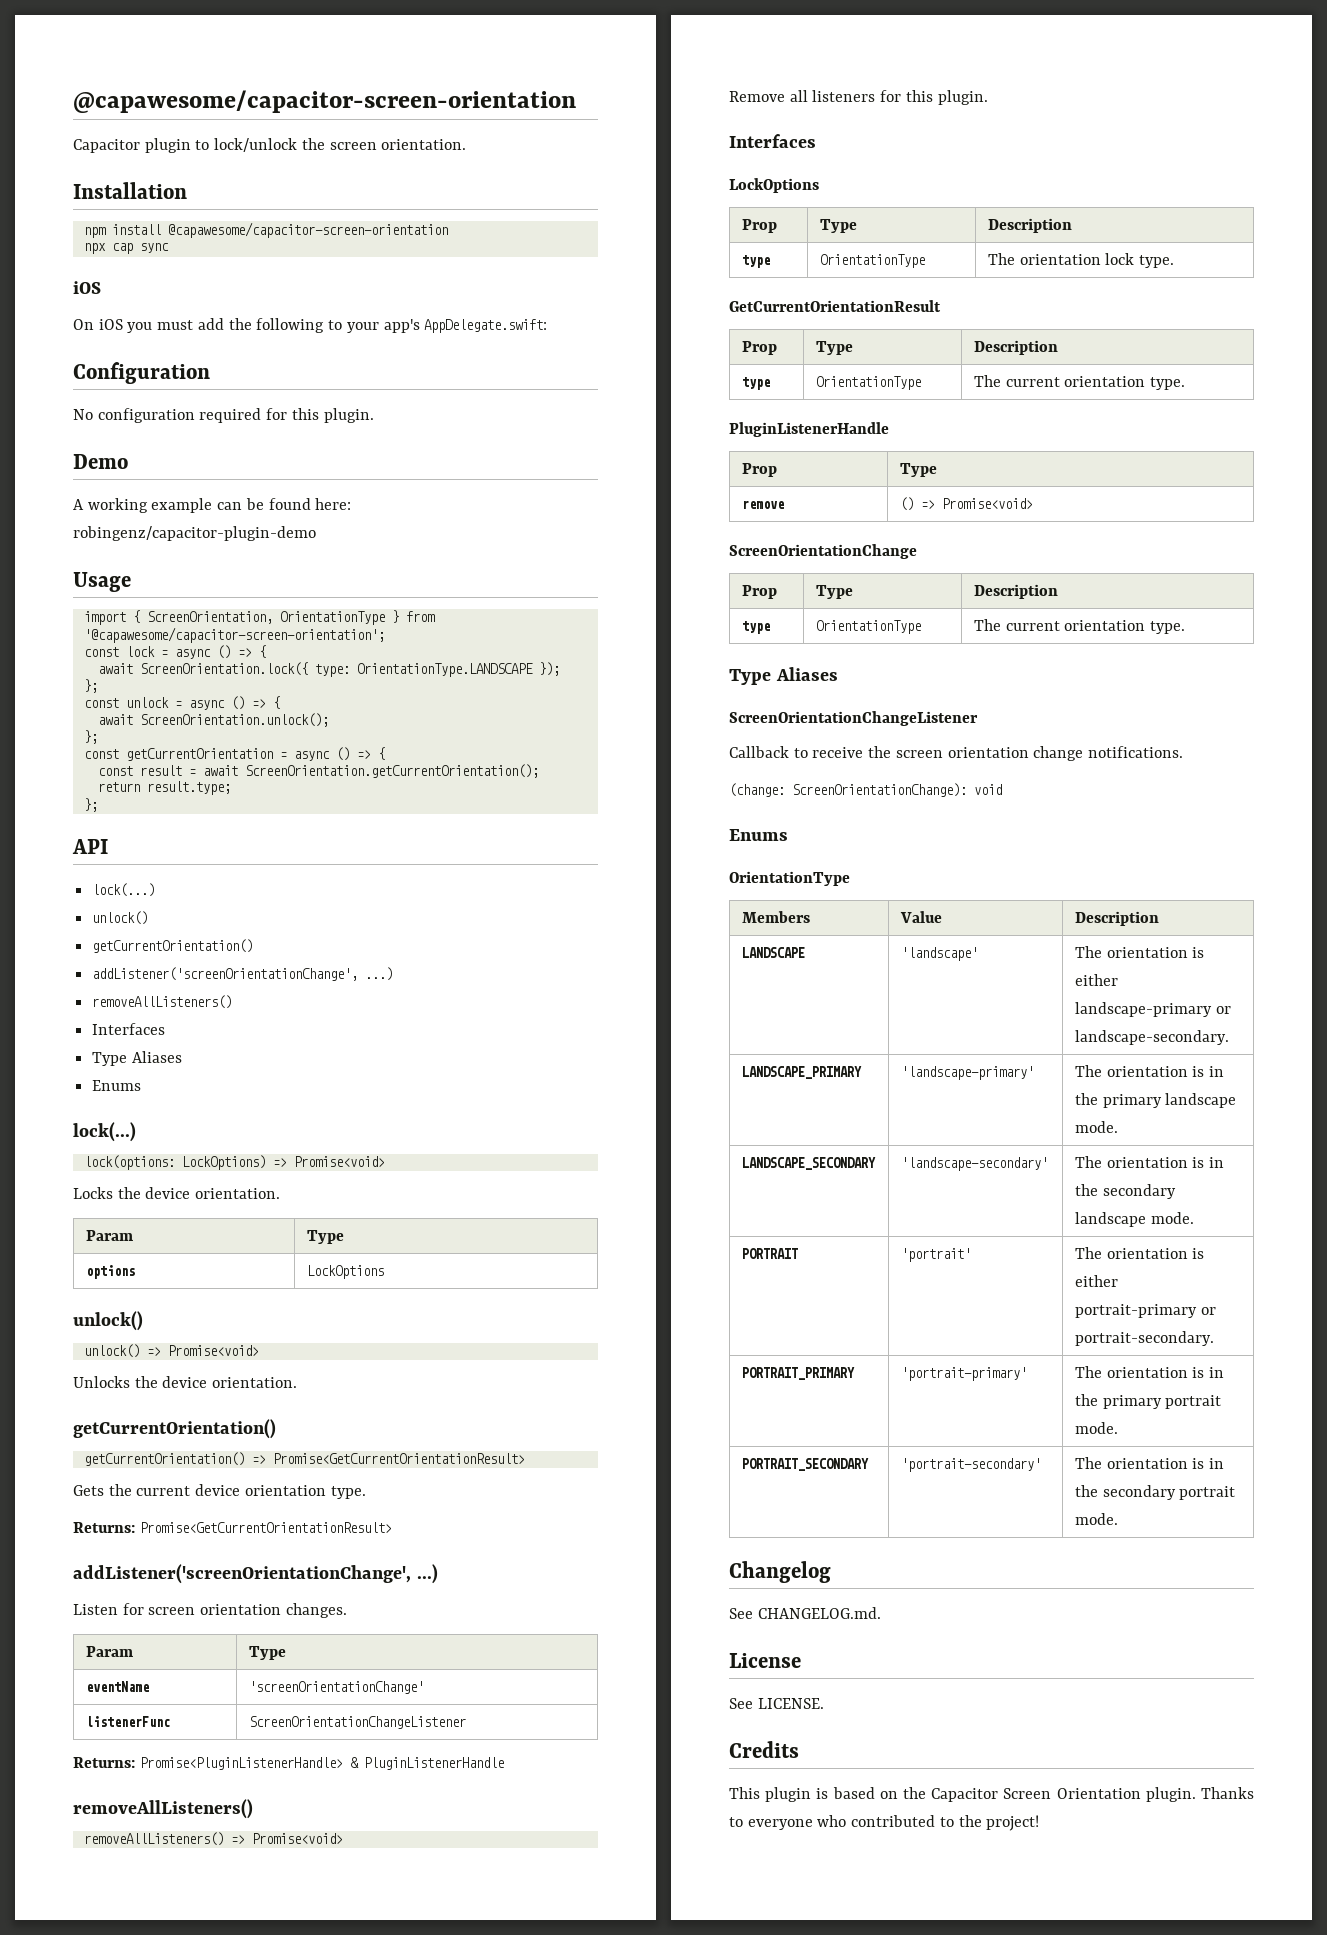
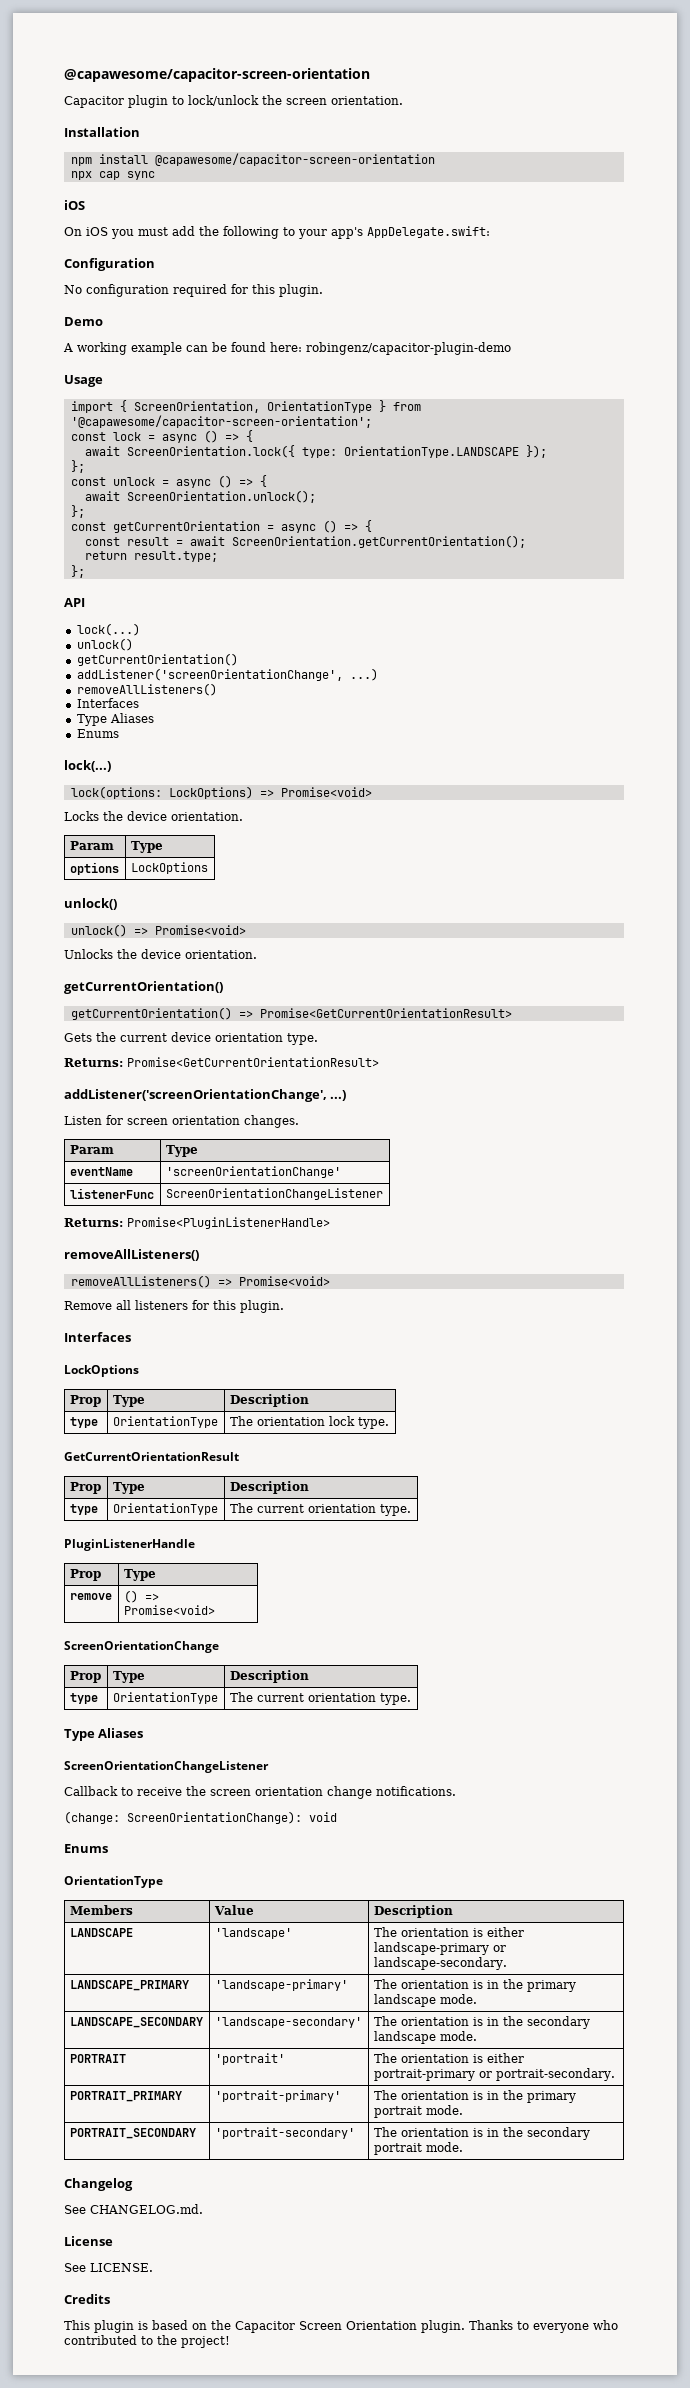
- Returns: Promise<PluginListenerHandle> & PluginListenerHandle
+ Returns: Promise<PluginListenerHandle>

